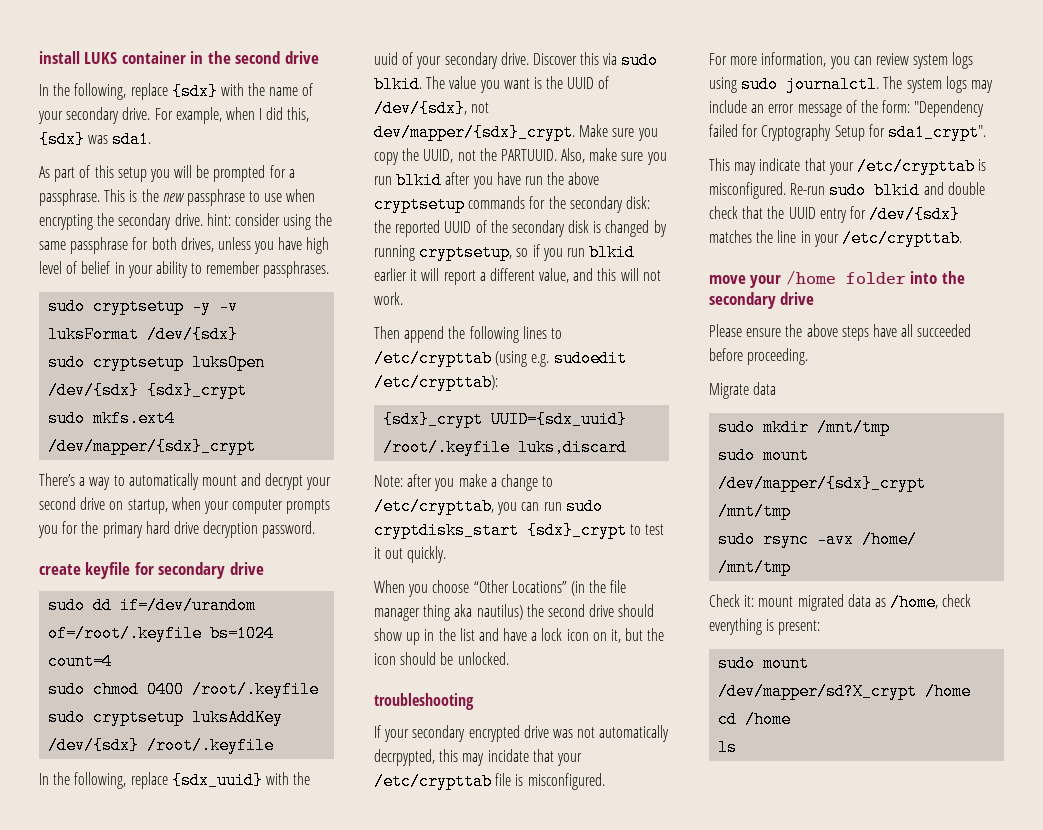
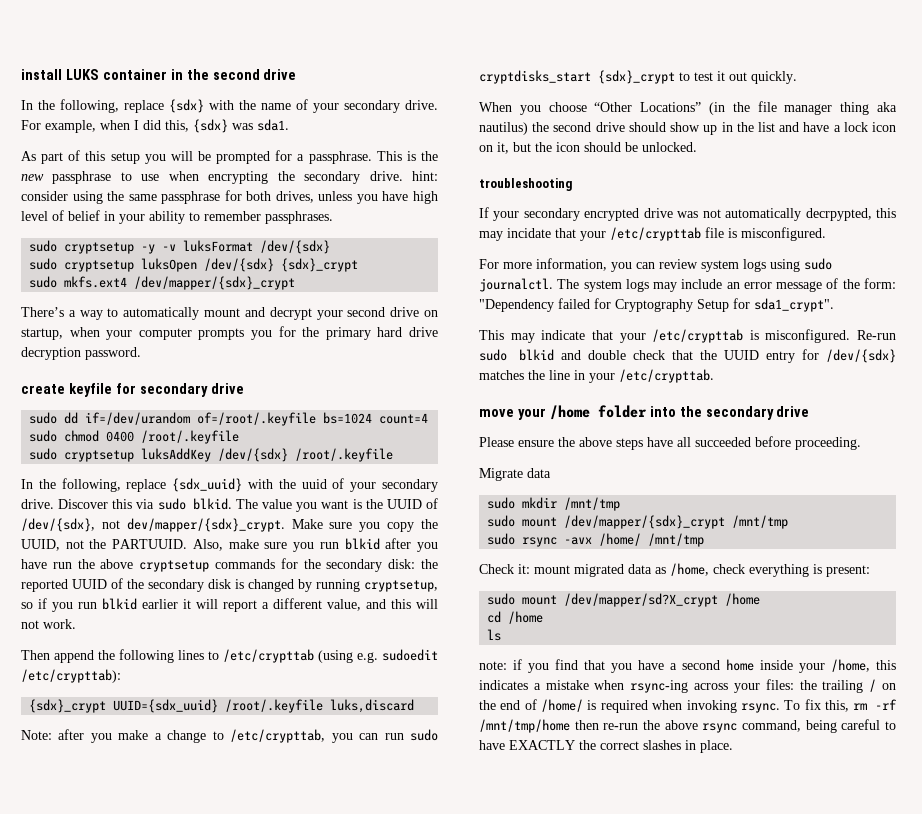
+ note: if you find that you have a second home inside your /home, this indicates a mistake when rsync-ing across your files: the trailing / on the end of /home/ is required when invoking rsync. To fix this, rm -rf /mnt/tmp/home then re-run the above rsync command, being careful to have EXACTLY the correct slashes in place.

